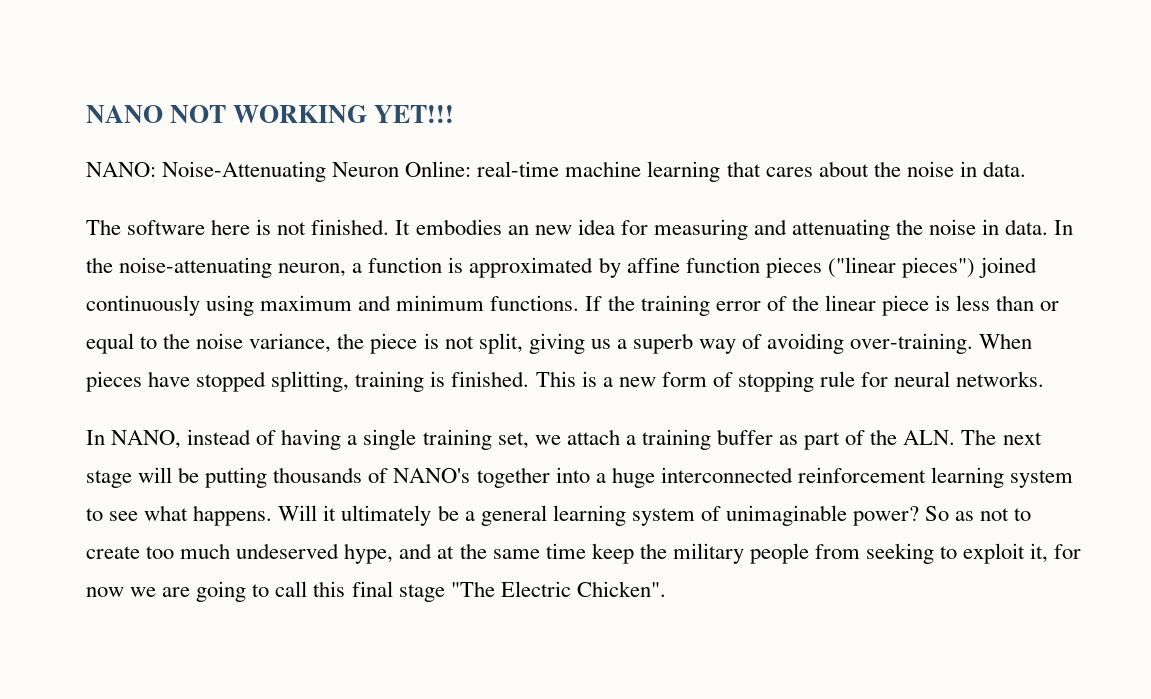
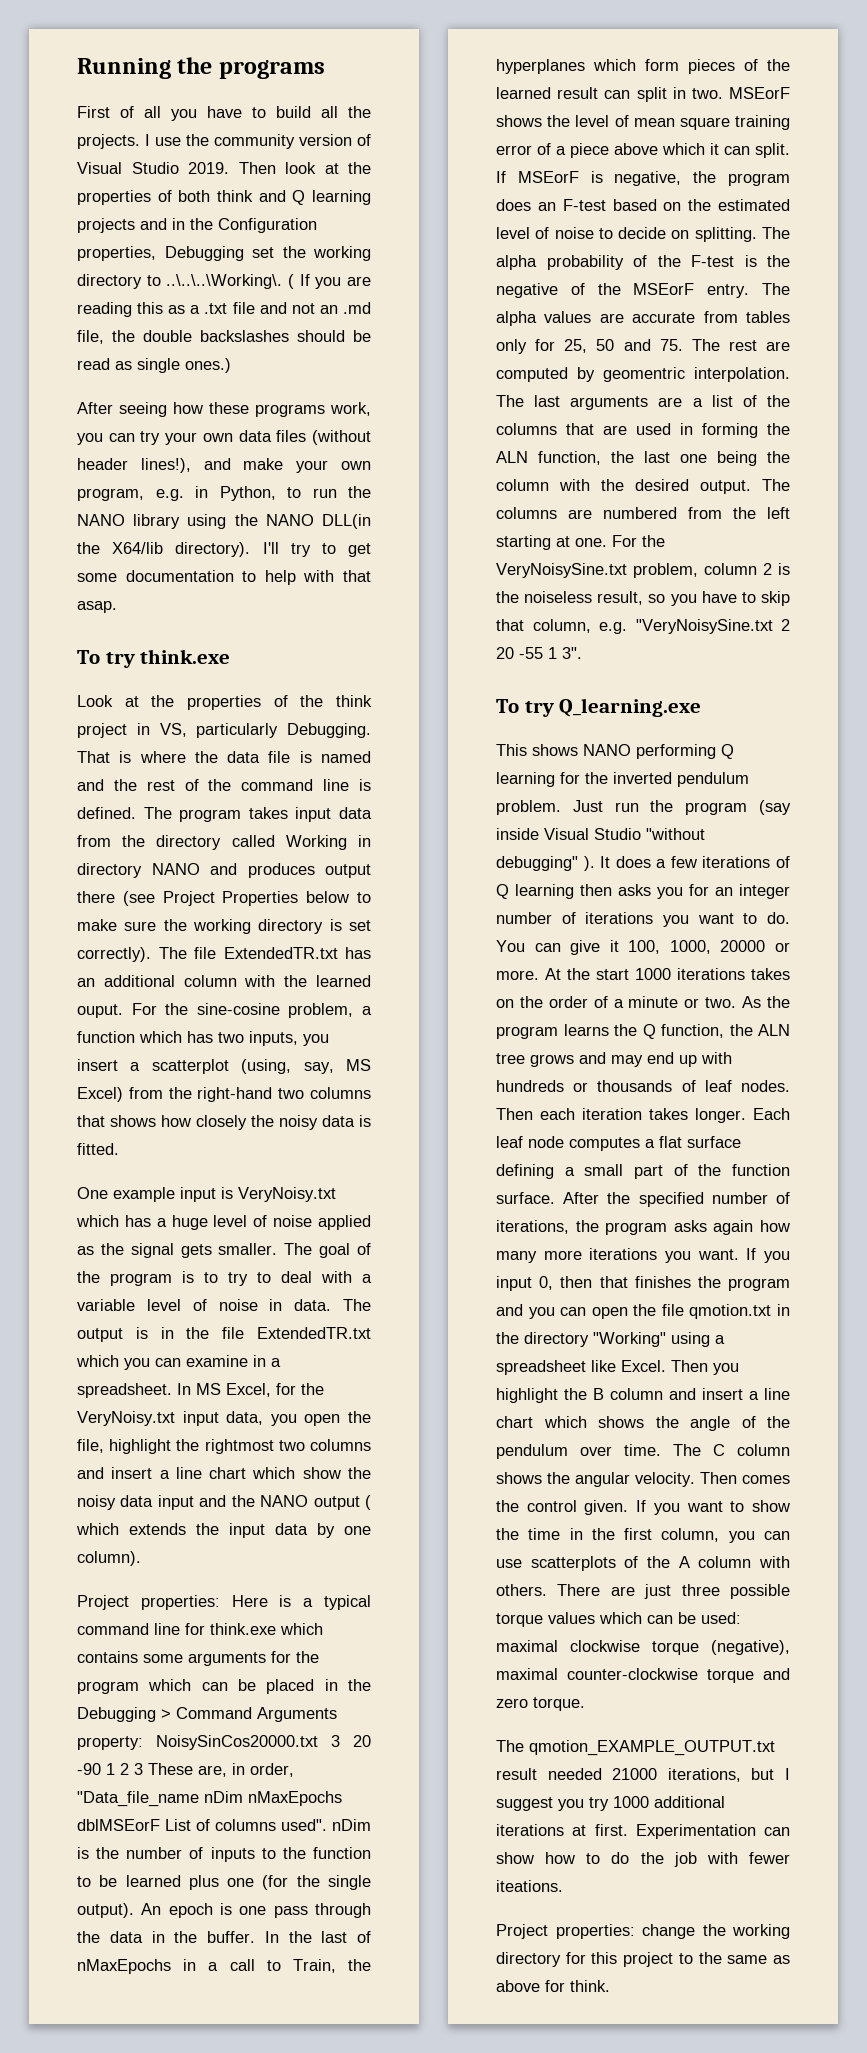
- NANO NOT WORKING YET!!!
- NANO: Noise-Attenuating Neuron Online: real-time machine learning that cares about the noise in data.
- The software here is not finished. It embodies an new idea for measuring and attenuating the noise in data. In the noise-attenuating neuron, a function is approximated by affine function pieces ("linear pieces") joined continuously using maximum and minimum functions. If the training error of the linear piece is less than or equal to the noise variance, the piece is not split, giving us a superb way of avoiding over-training. When pieces have stopped splitting, training is finished. This is a new form of stopping rule for neural networks.
- In NANO, instead of having a single training set, we attach a training buffer as part of the ALN. The next stage will be putting thousands of NANO's together into a huge interconnected reinforcement learning system to see what happens. Will it ultimately be a general learning system of unimaginable power? So as not to create too much undeserved hype, and at the same time keep the military people from seeking to exploit it, for now we are going to call this final stage "The Electric Chicken".
+ Running the programs
+ First of all you have to build all the projects. I use the community version of Visual Studio 2019. Then look at the properties of both think and Q learning projects and in the Configuration properties, Debugging set the working directory to ..\..\..\Working\. ( If you are reading this as a .txt file and not an .md file, the double backslashes should be read as single ones.)
+ After seeing how these programs work, you can try your own data files (without header lines!), and make your own program, e.g. in Python, to run the NANO library using the NANO DLL(in the X64/lib directory). I'll try to get some documentation to help with that asap.
+ To try think.exe
+ Look at the properties of the think project in VS, particularly Debugging. That is where the data file is named and the rest of the command line is defined. The program takes input data from the directory called Working in directory NANO and produces output there (see Project Properties below to make sure the working directory is set correctly). The file ExtendedTR.txt has an additional column with the learned ouput. For the sine-cosine problem, a function which has two inputs, you insert a scatterplot (using, say, MS Excel) from the right-hand two columns that shows how closely the noisy data is fitted.
+ One example input is VeryNoisy.txt which has a huge level of noise applied as the signal gets smaller. The goal of the program is to try to deal with a variable level of noise in data. The output is in the file ExtendedTR.txt which you can examine in a spreadsheet. In MS Excel, for the VeryNoisy.txt input data, you open the file, highlight the rightmost two columns and insert a line chart which show the noisy data input and the NANO output ( which extends the input data by one column).
+ Project properties: Here is a typical command line for think.exe which contains some arguments for the program which can be placed in the Debugging > Command Arguments property: NoisySinCos20000.txt 3 20 -90 1 2 3 These are, in order, "Data_file_name nDim nMaxEpochs dblMSEorF List of columns used". nDim is the number of inputs to the function to be learned plus one (for the single output). An epoch is one pass through the data in the buffer. In the last of nMaxEpochs in a call to Train, the hyperplanes which form pieces of the learned result can split in two. MSEorF shows the level of mean square training error of a piece above which it can split. If MSEorF is negative, the program does an F-test based on the estimated level of noise to decide on splitting. The alpha probability of the F-test is the negative of the MSEorF entry. The alpha values are accurate from tables only for 25, 50 and 75. The rest are computed by geomentric interpolation. The last arguments are a list of the columns that are used in forming the ALN function, the last one being the column with the desired output. The columns are numbered from the left starting at one. For the VeryNoisySine.txt problem, column 2 is the noiseless result, so you have to skip that column, e.g. "VeryNoisySine.txt 2 20 -55 1 3".
+ To try Q_learning.exe
+ This shows NANO performing Q learning for the inverted pendulum problem. Just run the program (say inside Visual Studio "without debugging" ). It does a few iterations of Q learning then asks you for an integer number of iterations you want to do. You can give it 100, 1000, 20000 or more. At the start 1000 iterations takes on the order of a minute or two. As the program learns the Q function, the ALN tree grows and may end up with hundreds or thousands of leaf nodes. Then each iteration takes longer. Each leaf node computes a flat surface defining a small part of the function surface. After the specified number of iterations, the program asks again how many more iterations you want. If you input 0, then that finishes the program and you can open the file qmotion.txt in the directory "Working" using a spreadsheet like Excel. Then you highlight the B column and insert a line chart which shows the angle of the pendulum over time. The C column shows the angular velocity. Then comes the control given. If you want to show the time in the first column, you can use scatterplots of the A column with others. There are just three possible torque values which can be used: maximal clockwise torque (negative), maximal counter-clockwise torque and zero torque.
+ The qmotion_EXAMPLE_OUTPUT.txt result needed 21000 iterations, but I suggest you try 1000 additional iterations at first. Experimentation can show how to do the job with fewer iteations.
+ Project properties: change the working directory for this project to the same as above for think.

